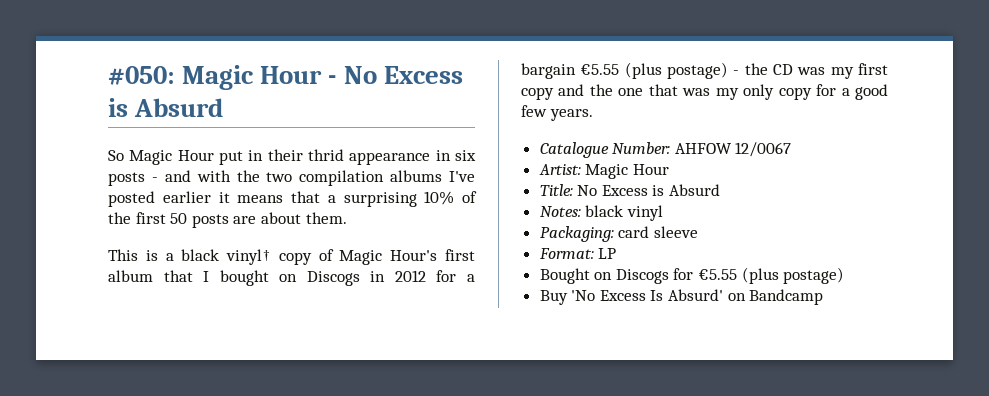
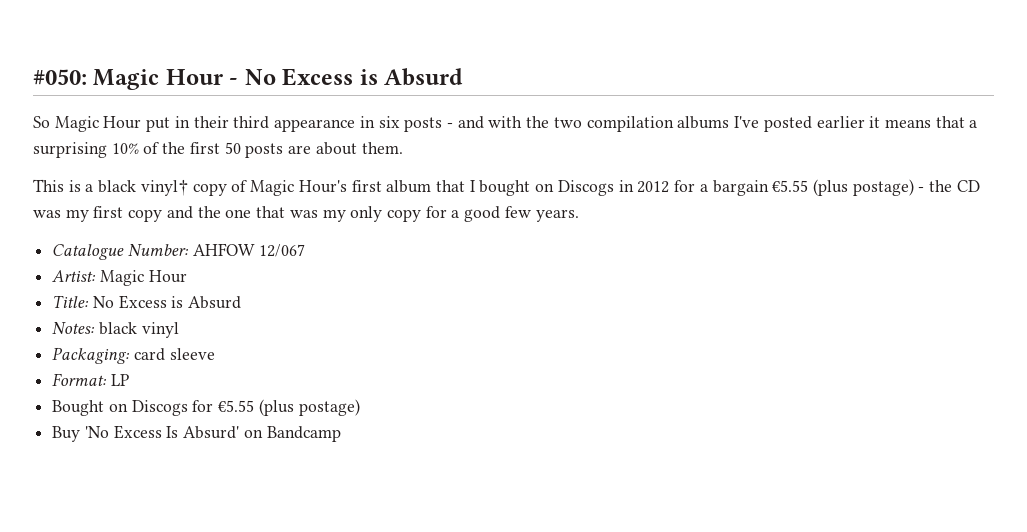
- So Magic Hour put in their thrid appearance in six posts - and with the two compilation albums I've posted earlier it means that a surprising 10% of the first 50 posts are about them.
+ So Magic Hour put in their third appearance in six posts - and with the two compilation albums I've posted earlier it means that a surprising 10% of the first 50 posts are about them.
- Catalogue Number: AHFOW 12/0067
+ Catalogue Number: AHFOW 12/067

